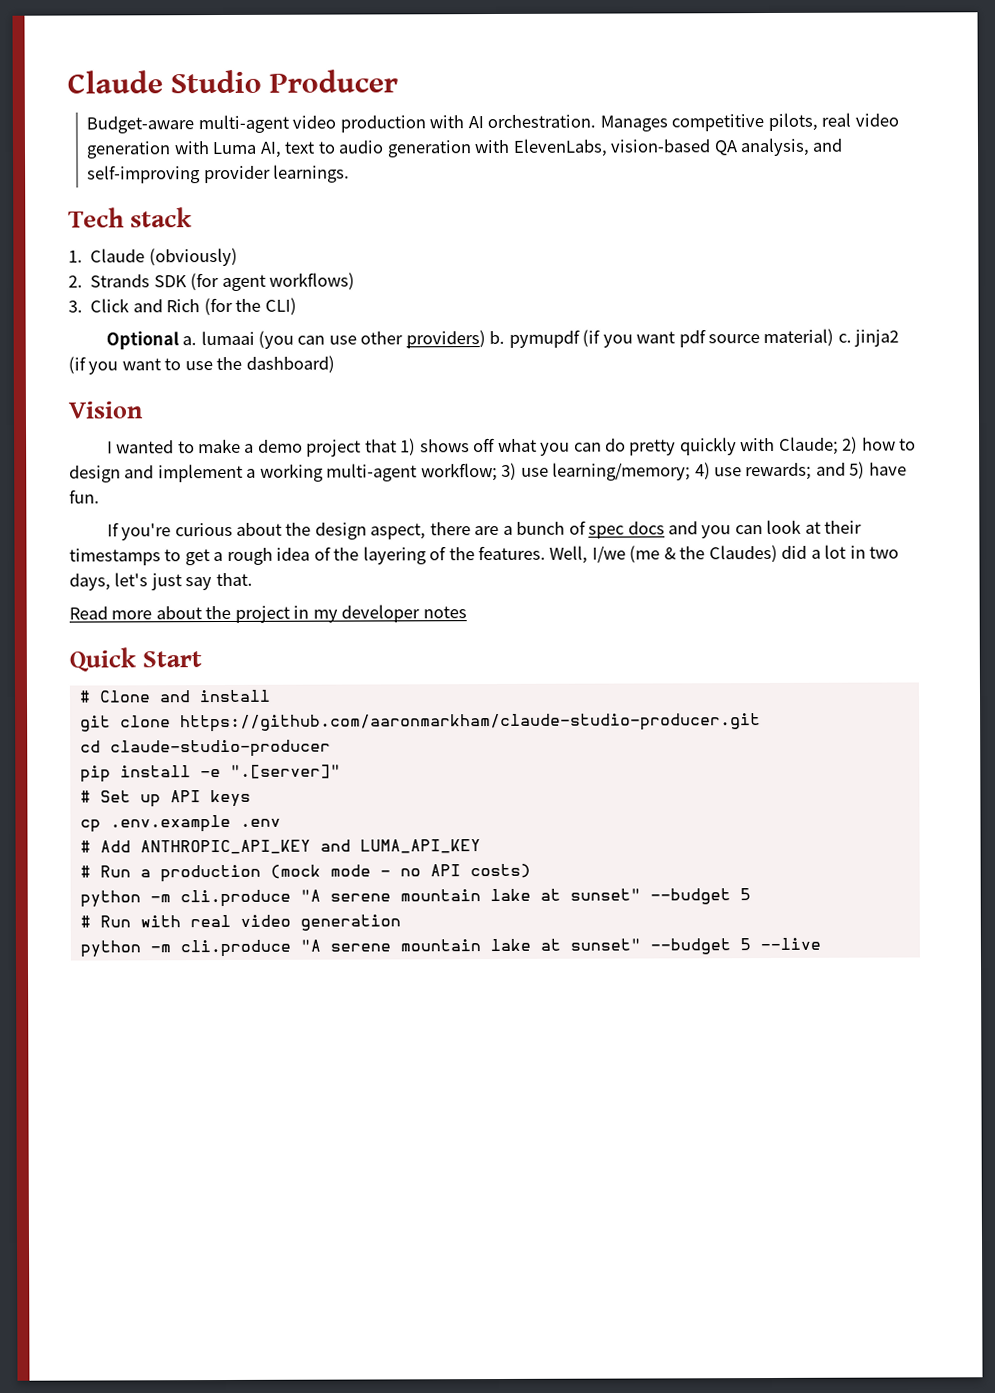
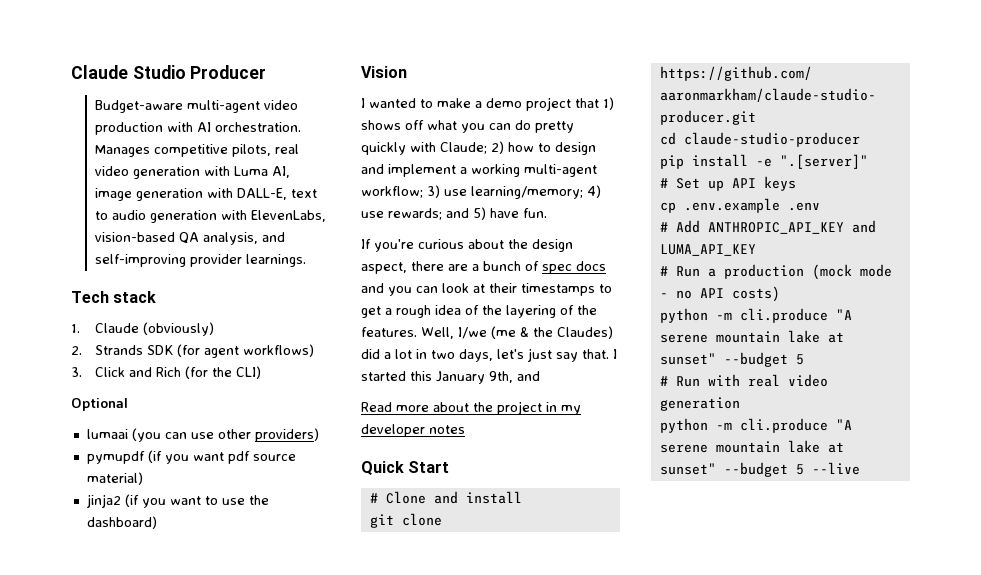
- Manages competitive pilots, real video generation with Luma AI, text to audio generation with ElevenLabs, vision-based QA analysis, and self-improving provider learnings.
+ Manages competitive pilots, real video generation with Luma AI, image generation with DALL-E, text to audio generation with ElevenLabs, vision-based QA analysis, and self-improving provider learnings.
- Optional a. lumaai (you can use other providers) b. pymupdf (if you want pdf source material) c. jinja2 (if you want to use the dashboard)
+ Optional
+ lumaai (you can use other providers)
+ pymupdf (if you want pdf source material)
+ jinja2 (if you want to use the dashboard)
+ I started this January 9th, and

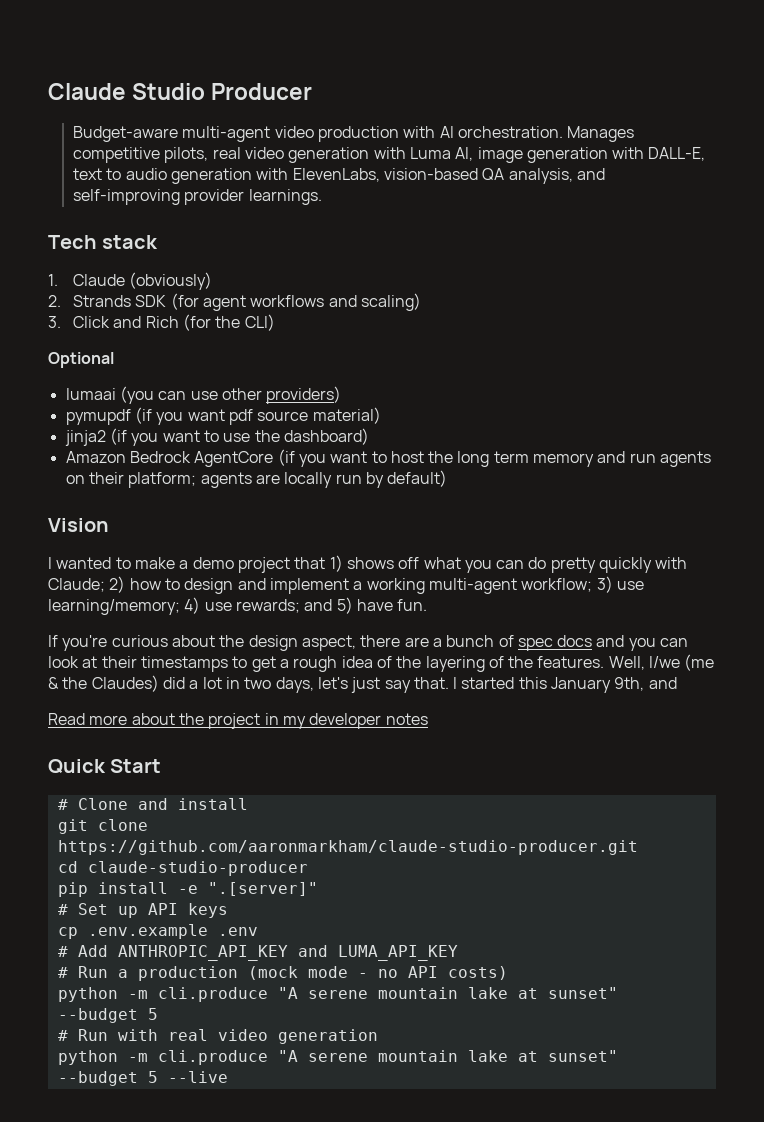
- 2. Strands SDK (for agent workflows)
+ 2. Strands SDK (for agent workflows and scaling)
+ Amazon Bedrock AgentCore (if you want to host the long term memory and run agents on their platform; agents are locally run by default)

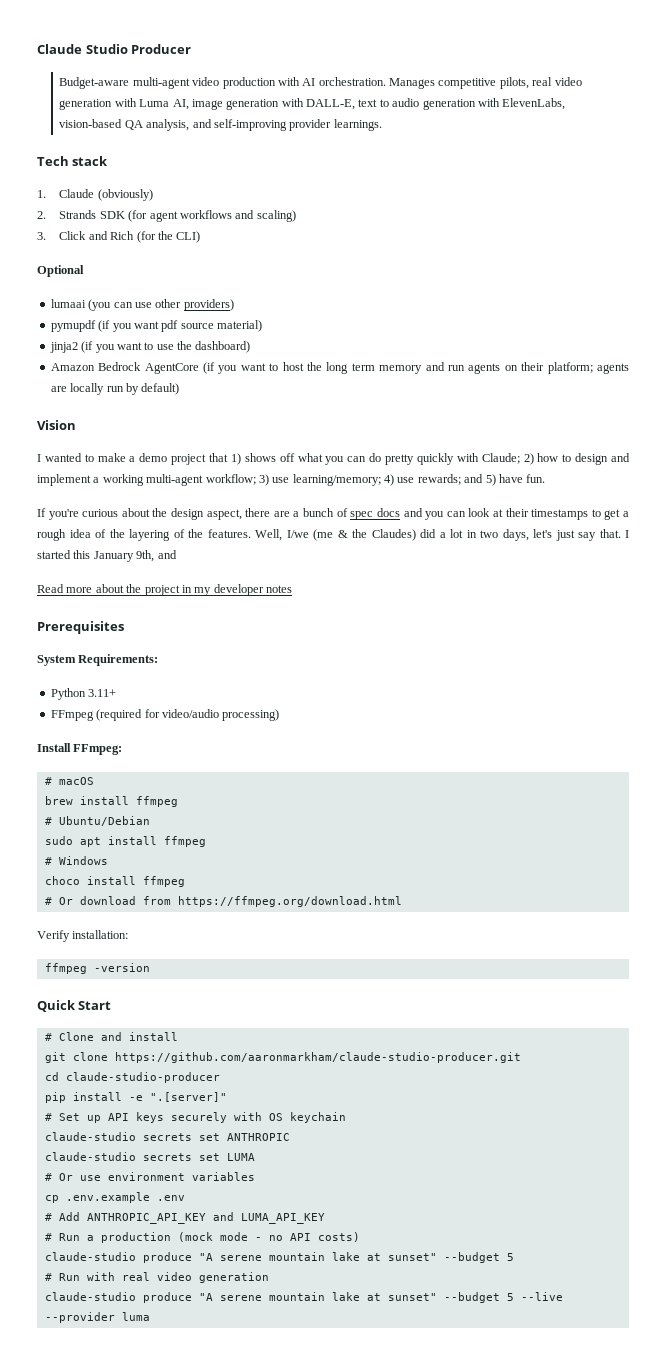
+ Prerequisites
+ System Requirements:
+ Python 3.11+
+ FFmpeg (required for video/audio processing)
+ Install FFmpeg:
+ # macOS
+ brew install ffmpeg
+ # Ubuntu/Debian
+ sudo apt install ffmpeg
+ # Windows
+ choco install ffmpeg
+ # Or download from https://ffmpeg.org/download.html
+ Verify installation:
+ ffmpeg -version
- # Set up API keys
+ # Set up API keys securely with OS keychain
+ claude-studio secrets set ANTHROPIC
+ claude-studio secrets set LUMA
+ # Or use environment variables
  # Run a production (mock mode - no API costs)
- python -m cli.produce "A serene mountain lake at sunset" --budget 5
+ claude-studio produce "A serene mountain lake at sunset" --budget 5
- python -m cli.produce "A serene mountain lake at sunset" --budget 5 --live
+ claude-studio produce "A serene mountain lake at sunset" --budget 5 --live --provider luma

